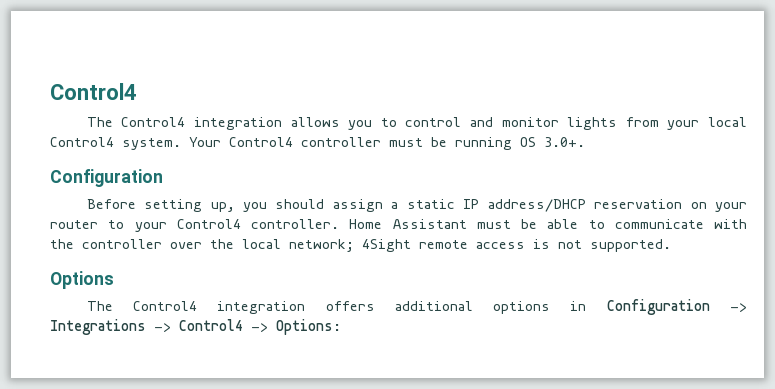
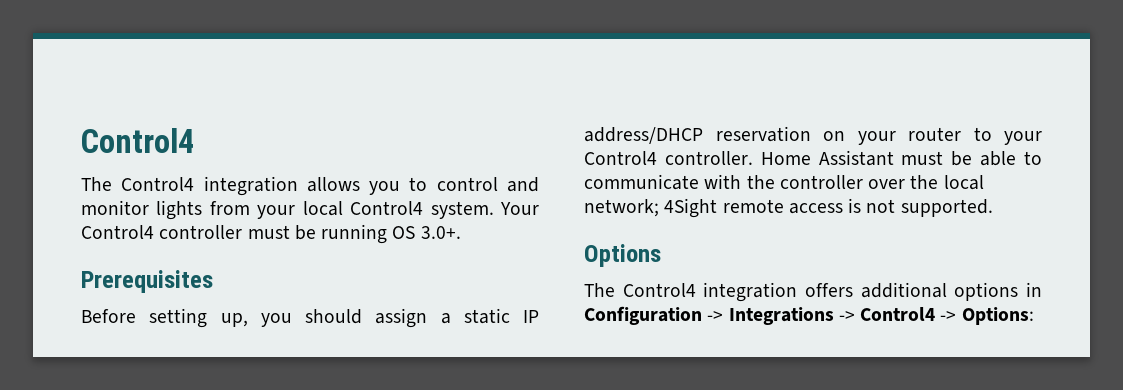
  Your Control4 controller must be running OS 3.0+.
- Configuration
+ Prerequisites

